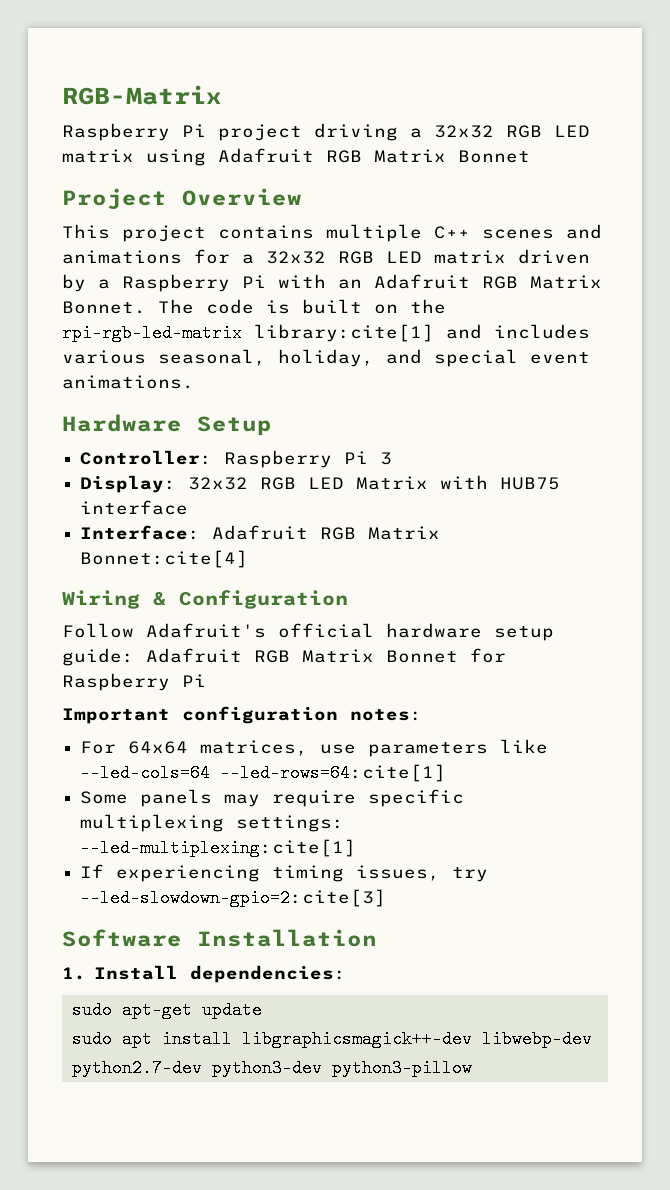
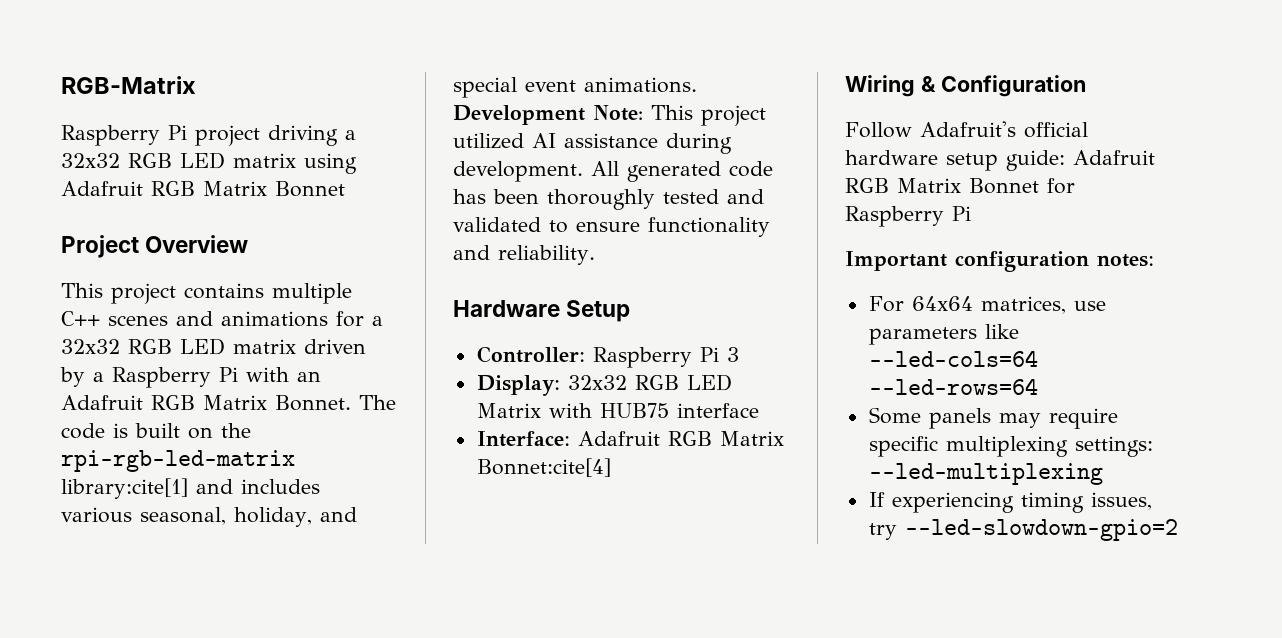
+ Development Note: This project utilized AI assistance during development. All generated code has been thoroughly tested and validated to ensure functionality and reliability.
- For 64x64 matrices, use parameters like --led-cols=64 --led-rows=64:cite[1]
+ For 64x64 matrices, use parameters like --led-cols=64 --led-rows=64
- Some panels may require specific multiplexing settings: --led-multiplexing:cite[1]
+ Some panels may require specific multiplexing settings: --led-multiplexing
- If experiencing timing issues, try --led-slowdown-gpio=2:cite[3]
- Software Installation
- 1. Install dependencies:
- sudo apt-get update
- sudo apt install libgraphicsmagick++-dev libwebp-dev python2.7-dev python3-dev python3-pillow
+ If experiencing timing issues, try --led-slowdown-gpio=2

